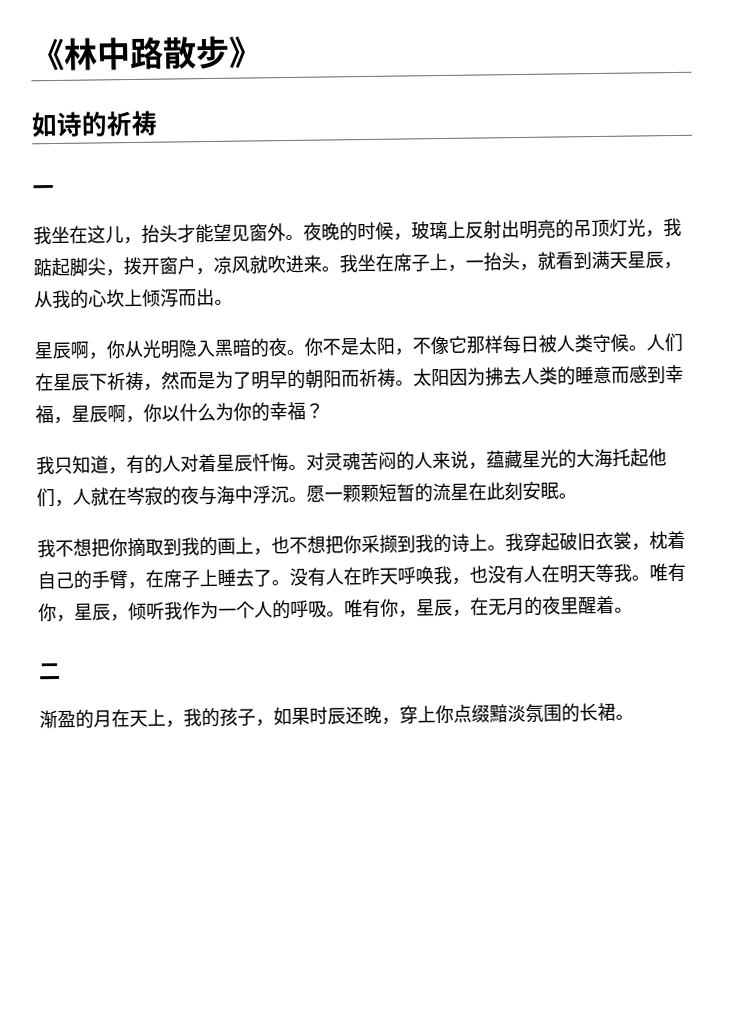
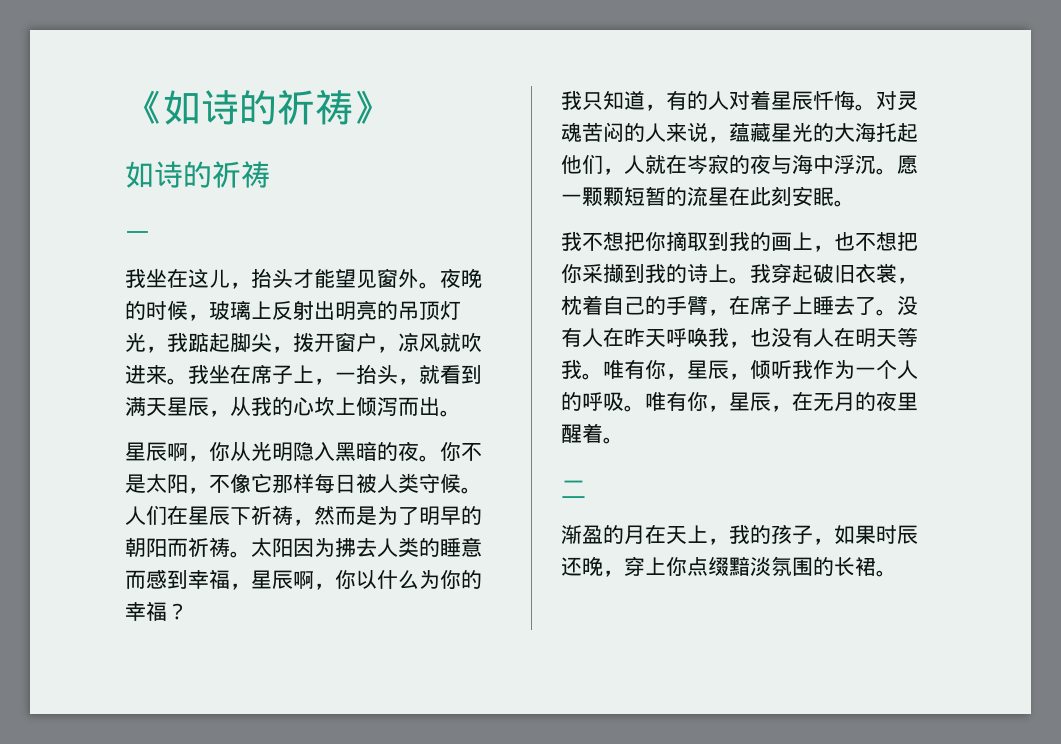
- 《林中路散步》
+ 《如诗的祈祷》

